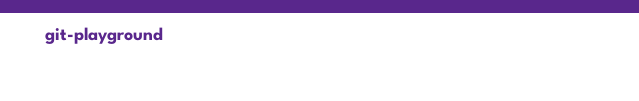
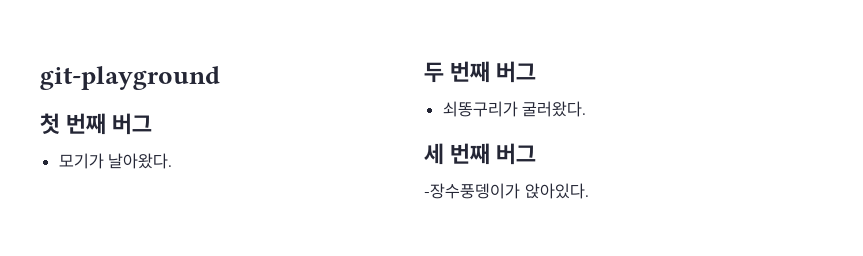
+ 첫 번째 버그
+ 모기가 날아왔다.
+ 두 번째 버그
+ 쇠똥구리가 굴러왔다.
+ 세 번째 버그
+ -장수풍뎅이가 앉아있다.

